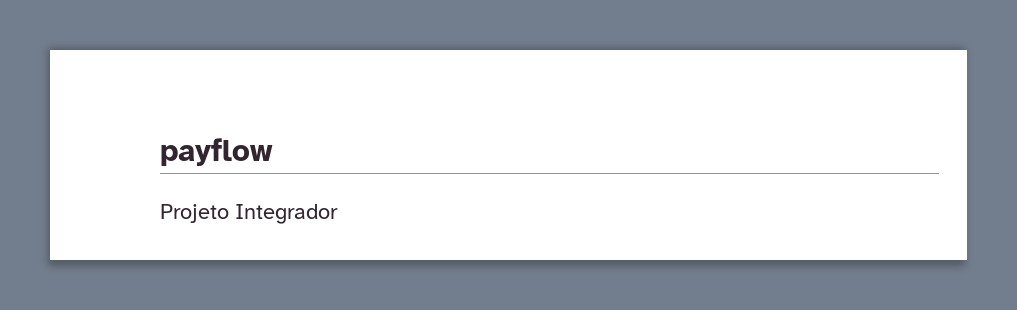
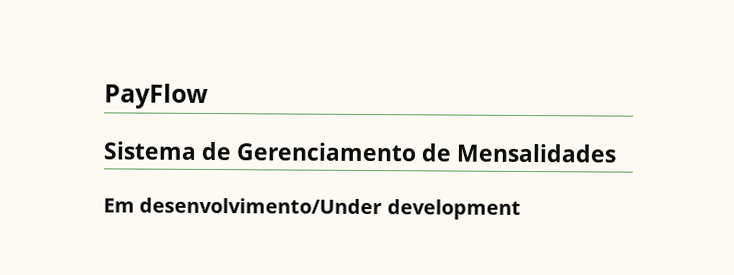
- payflow
- Projeto Integrador
+ PayFlow
+ Sistema de Gerenciamento de Mensalidades
+ Em desenvolvimento/Under development

